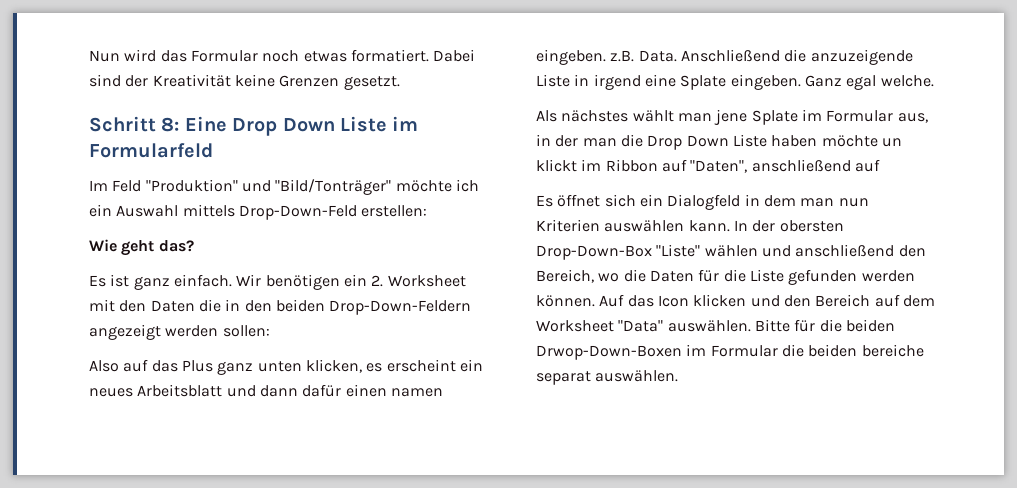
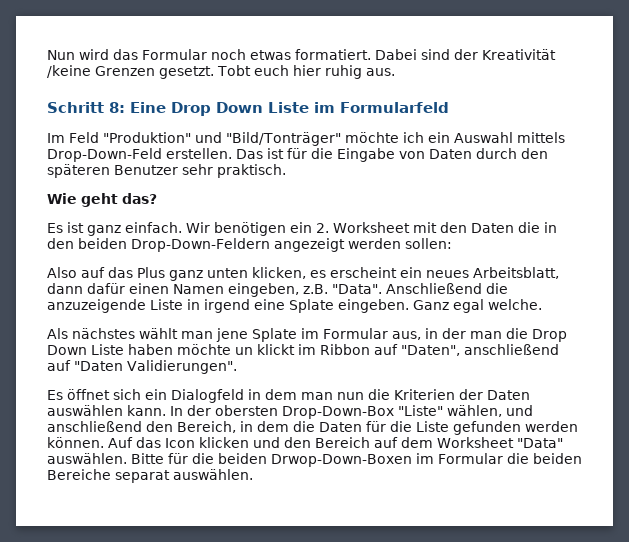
- Dabei sind der Kreativität keine Grenzen gesetzt.
+ Dabei sind der Kreativität /keine Grenzen gesetzt. Tobt euch hier ruhig aus.
- Im Feld "Produktion" und "Bild/Tonträger" möchte ich ein Auswahl mittels Drop-Down-Feld erstellen:
+ Im Feld "Produktion" und "Bild/Tonträger" möchte ich ein Auswahl mittels Drop-Down-Feld erstellen. Das ist für die Eingabe von Daten durch den späteren Benutzer sehr praktisch.
- Also auf das Plus ganz unten klicken, es erscheint ein neues Arbeitsblatt und dann dafür einen namen eingeben. z.B. Data.
+ Also auf das Plus ganz unten klicken, es erscheint ein neues Arbeitsblatt, dann dafür einen Namen eingeben, z.B. "Data".
- Als nächstes wählt man jene Splate im Formular aus, in der man die Drop Down Liste haben möchte un klickt im Ribbon auf "Daten", anschließend auf
+ Als nächstes wählt man jene Splate im Formular aus, in der man die Drop Down Liste haben möchte un klickt im Ribbon auf "Daten", anschließend auf "Daten Validierungen".
- Es öffnet sich ein Dialogfeld in dem man nun Kriterien auswählen kann.
+ Es öffnet sich ein Dialogfeld in dem man nun die Kriterien der Daten auswählen kann.
- In der obersten Drop-Down-Box "Liste" wählen und anschließend den Bereich, wo die Daten für die Liste gefunden werden können.
+ In der obersten Drop-Down-Box "Liste" wählen, und anschließend den Bereich, in dem die Daten für die Liste gefunden werden können.
- Bitte für die beiden Drwop-Down-Boxen im Formular die beiden bereiche separat auswählen.
+ Bitte für die beiden Drwop-Down-Boxen im Formular die beiden Bereiche separat auswählen.

